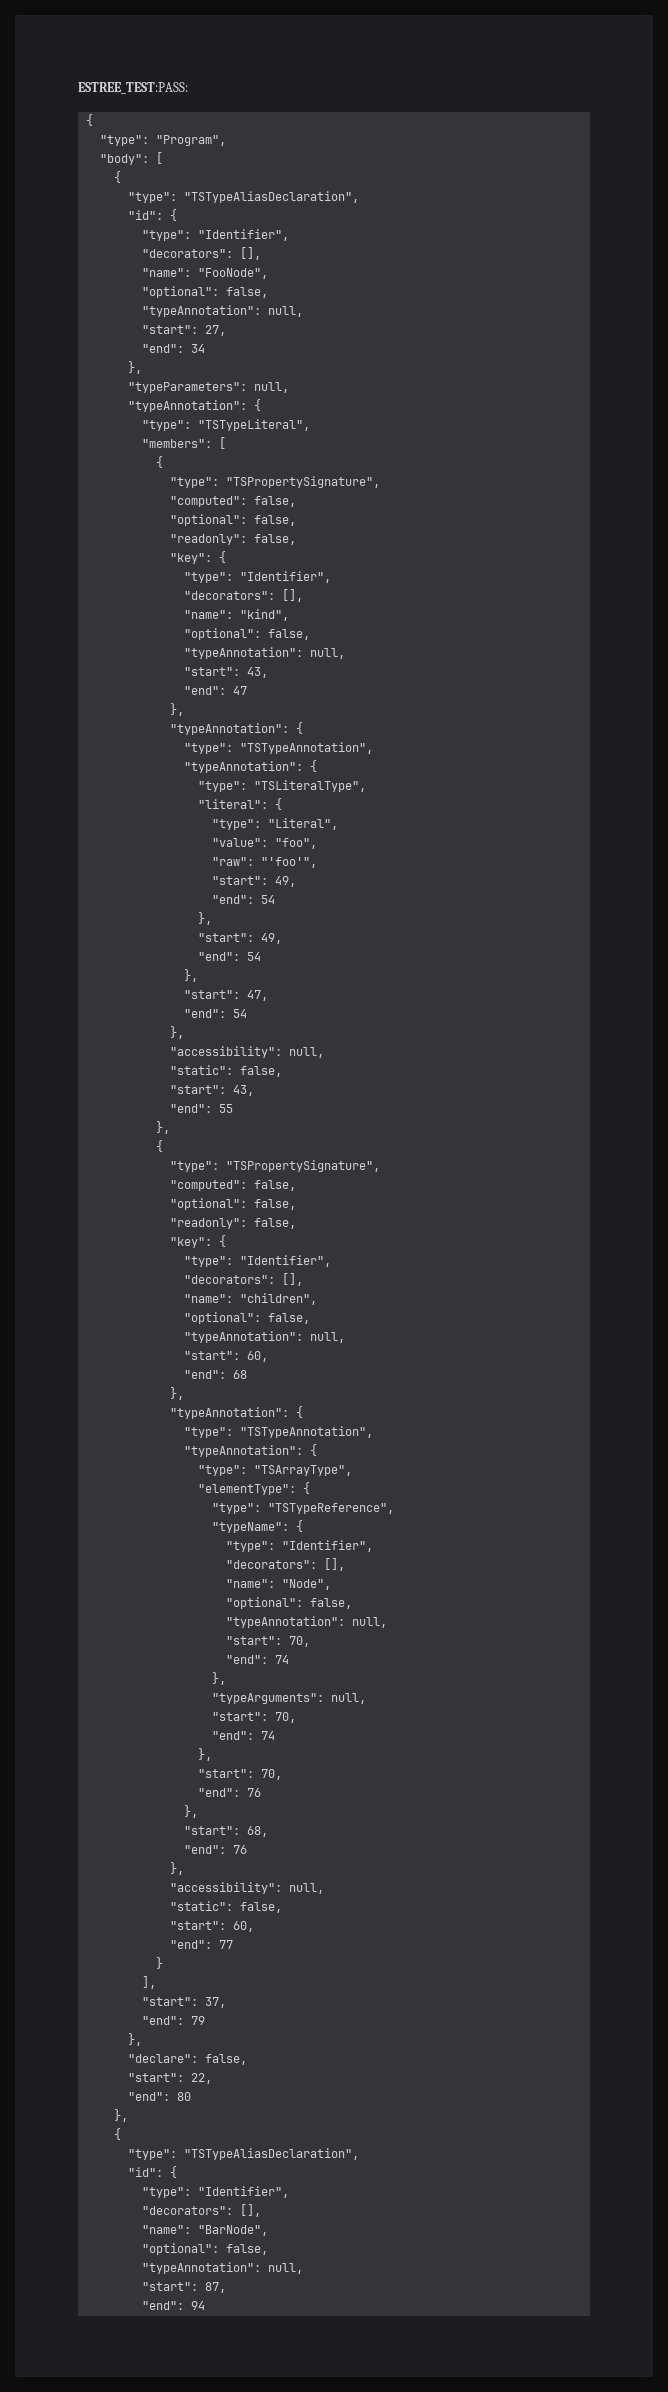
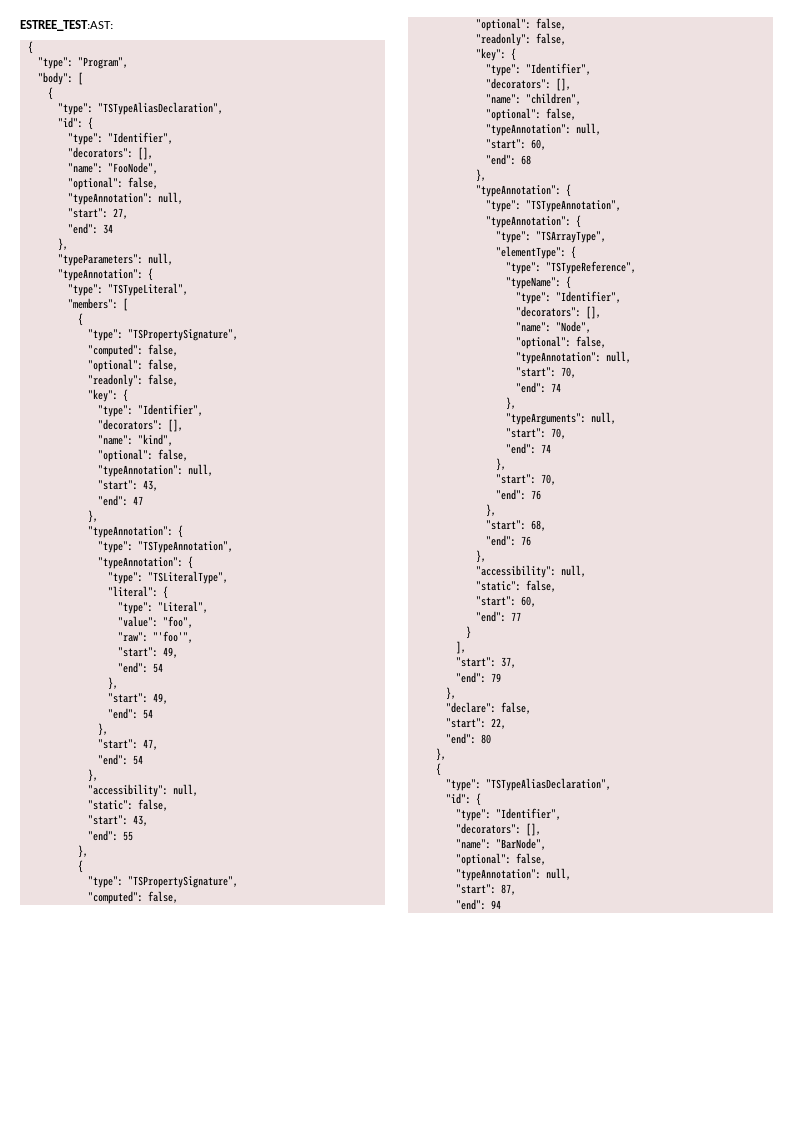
- ESTREE_TEST:PASS:
+ ESTREE_TEST:AST:

